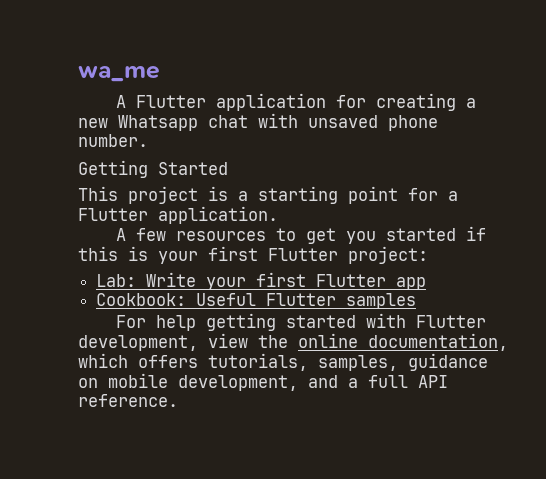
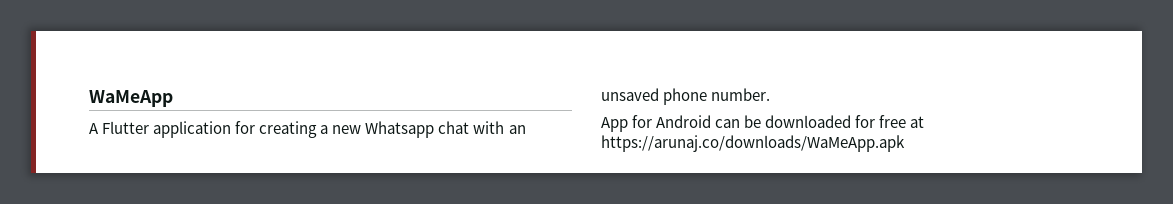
- wa_me
+ WaMeApp
- A Flutter application for creating a new Whatsapp chat with unsaved phone number.
+ A Flutter application for creating a new Whatsapp chat with an unsaved phone number.
- Getting Started
- This project is a starting point for a Flutter application.
- A few resources to get you started if this is your first Flutter project:
- Lab: Write your first Flutter app
- Cookbook: Useful Flutter samples
- For help getting started with Flutter development, view the online documentation, which offers tutorials, samples, guidance on mobile development, and a full API reference.
+ App for Android can be downloaded for free at https://arunaj.co/downloads/WaMeApp.apk

